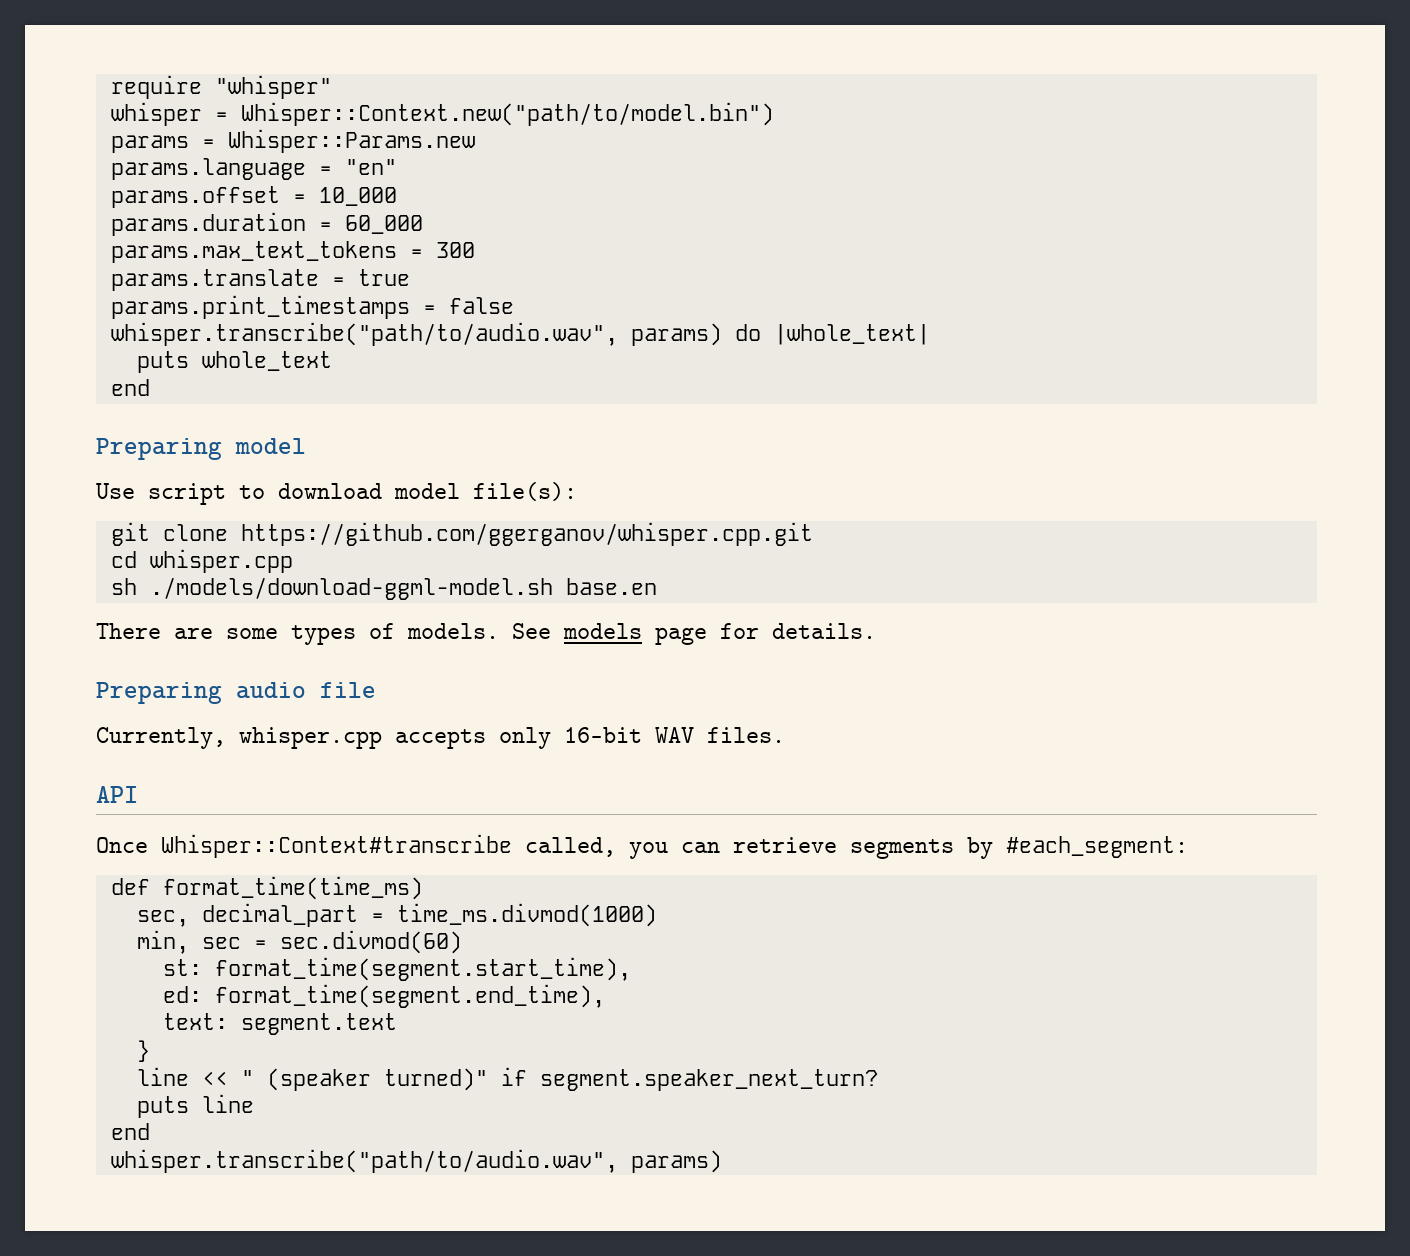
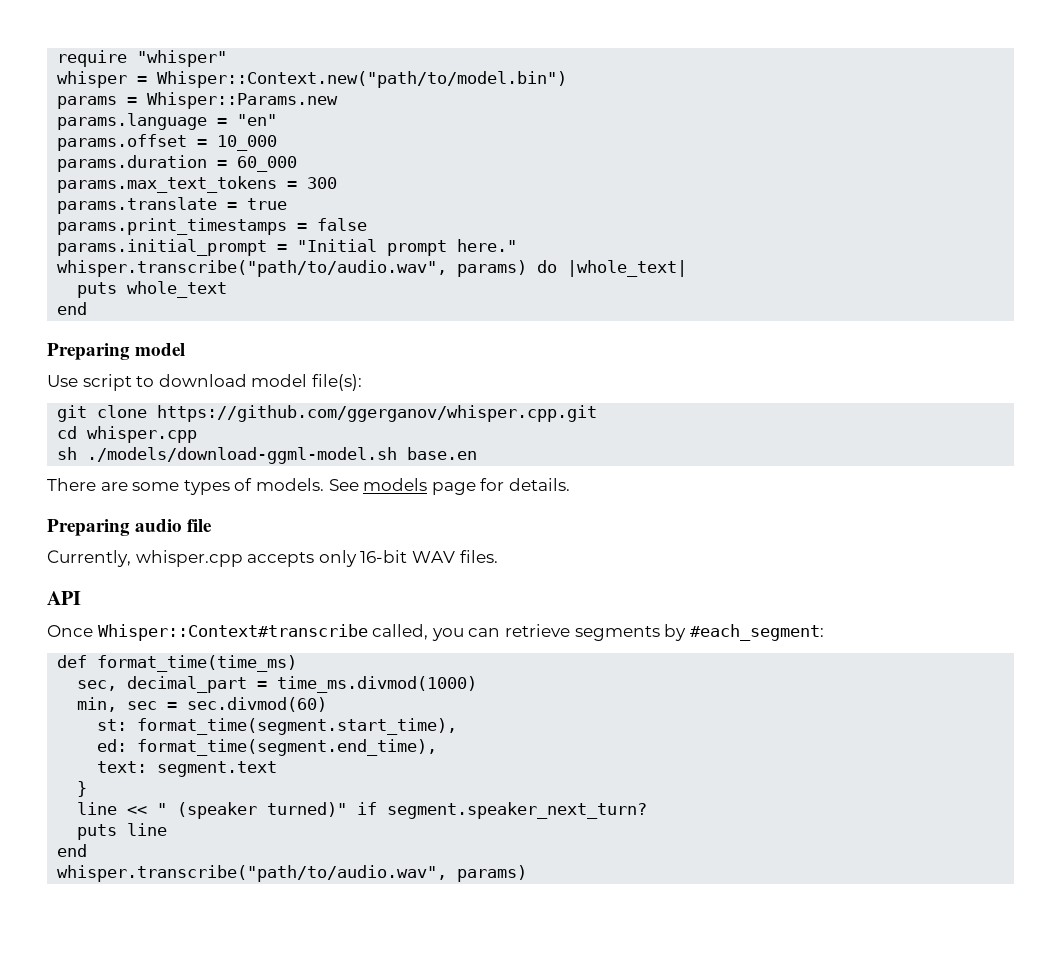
+ params.initial_prompt = "Initial prompt here."

